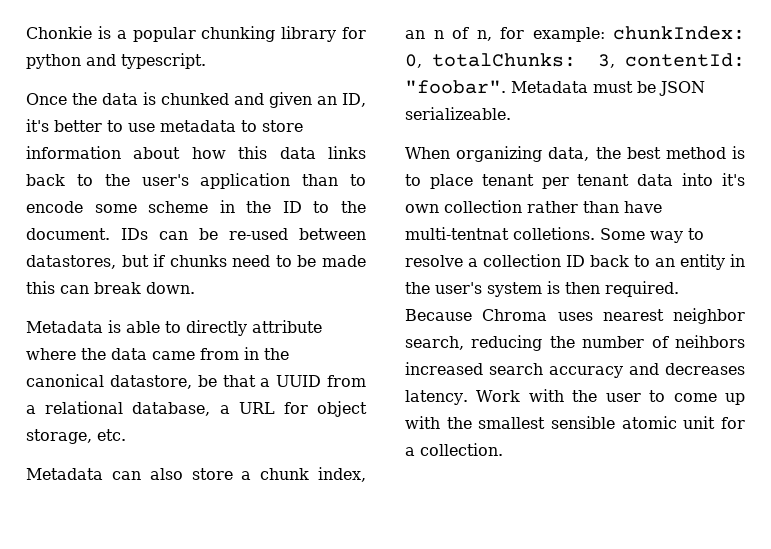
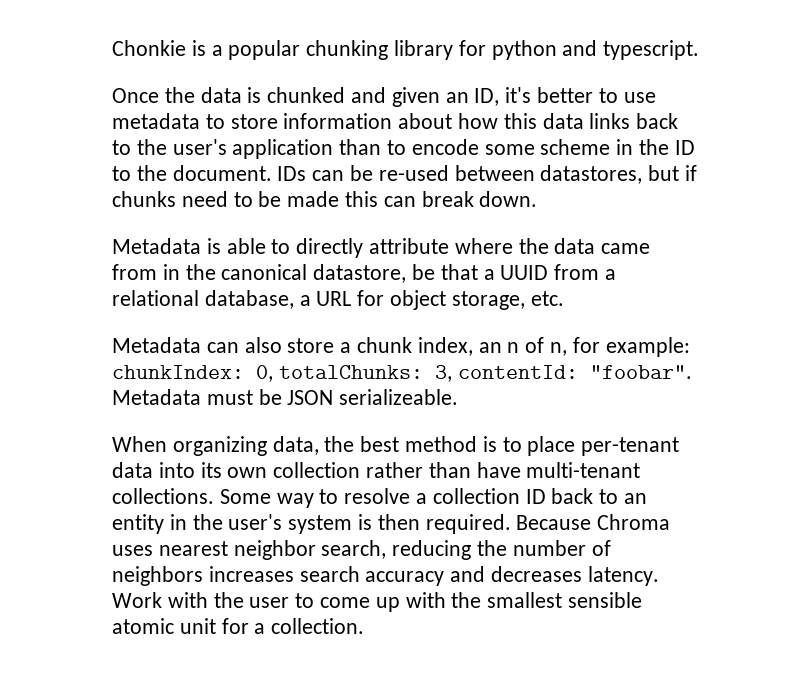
- When organizing data, the best method is to place tenant per tenant data into it's own collection rather than have multi-tentnat colletions.
+ When organizing data, the best method is to place per-tenant data into its own collection rather than have multi-tenant collections.
- Because Chroma uses nearest neighbor search, reducing the number of neihbors increased search accuracy and decreases latency.
+ Because Chroma uses nearest neighbor search, reducing the number of neighbors increases search accuracy and decreases latency.

